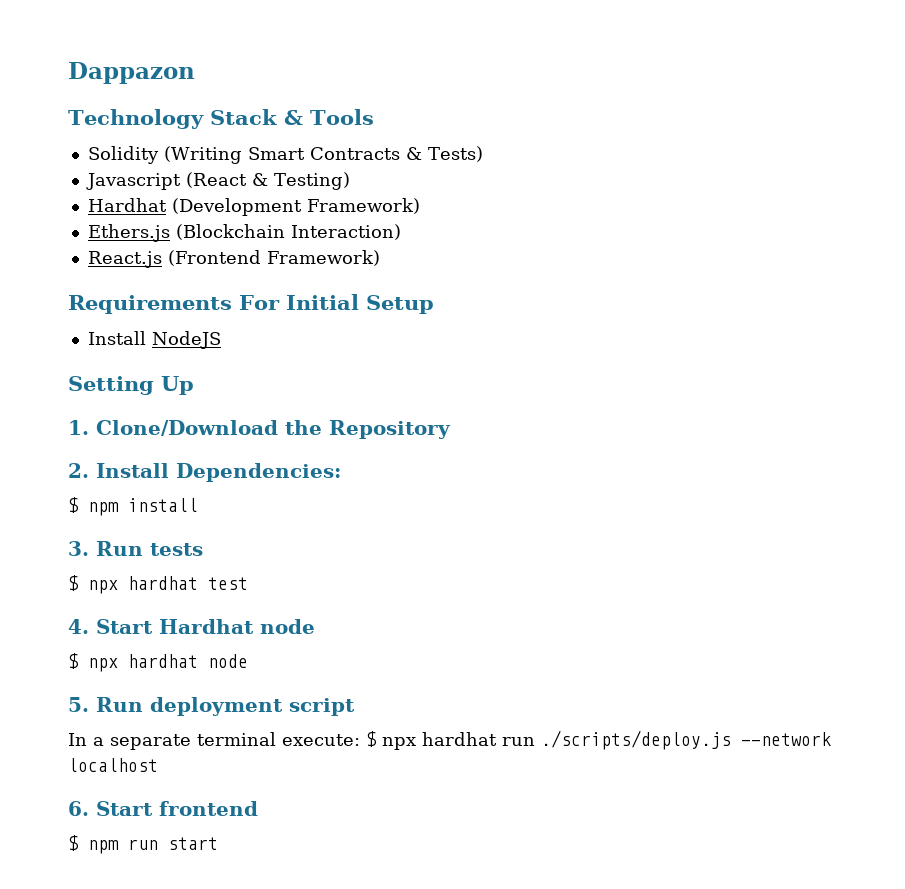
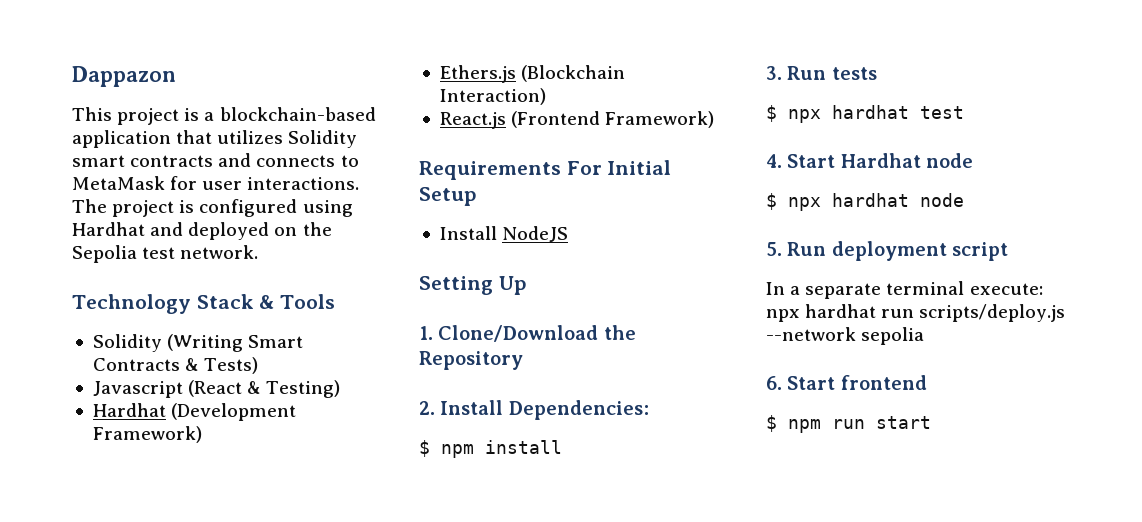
+ This project is a blockchain-based application that utilizes Solidity smart contracts and connects to MetaMask for user interactions. The project is configured using Hardhat and deployed on the Sepolia test network.
- In a separate terminal execute: $ npx hardhat run ./scripts/deploy.js --network localhost
+ In a separate terminal execute: npx hardhat run scripts/deploy.js --network sepolia

